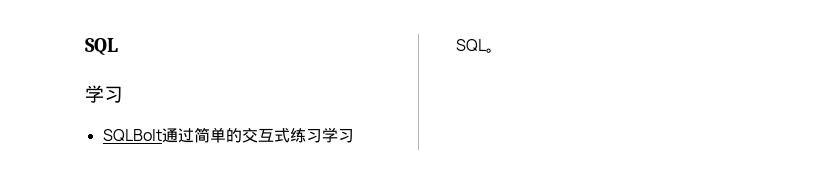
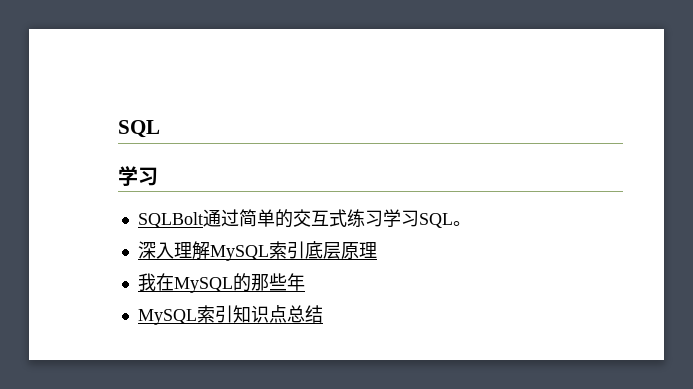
+ 深入理解MySQL索引底层原理
+ 我在MySQL的那些年
+ MySQL索引知识点总结

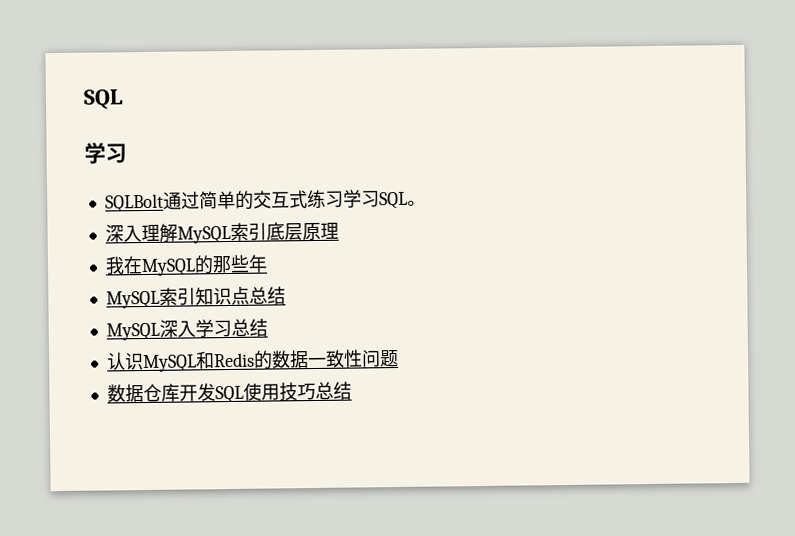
+ MySQL深入学习总结
+ 认识MySQL和Redis的数据一致性问题
+ 数据仓库开发SQL使用技巧总结

